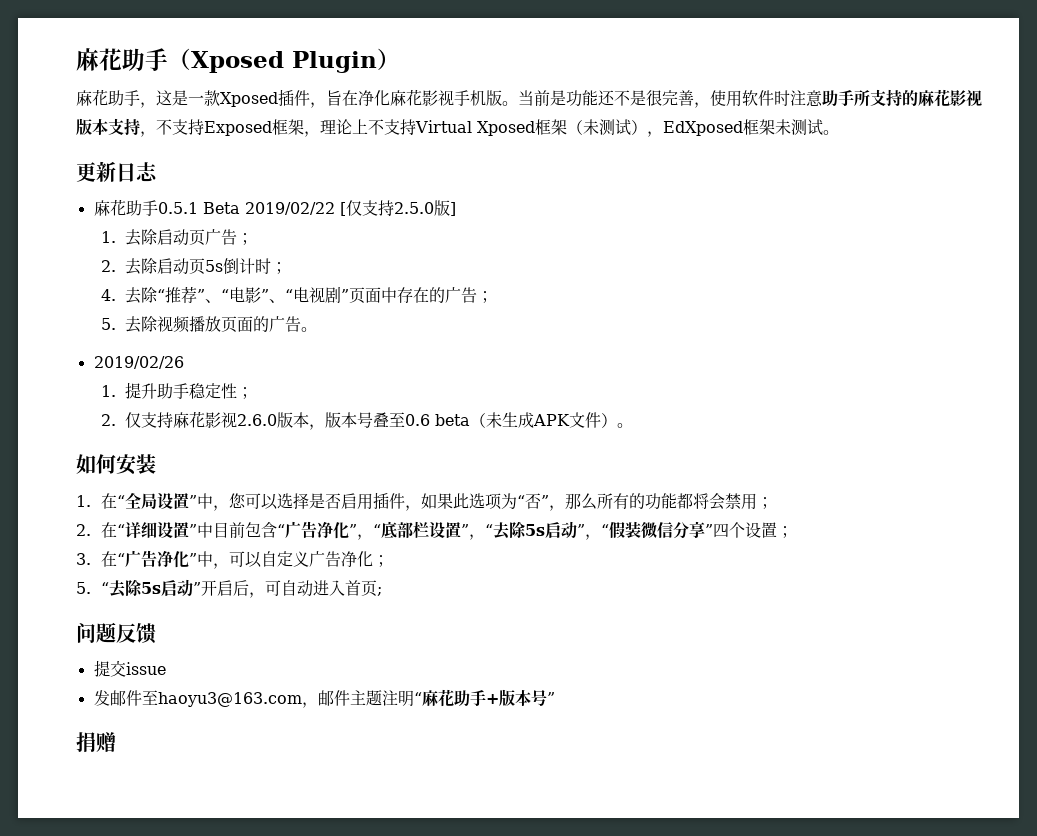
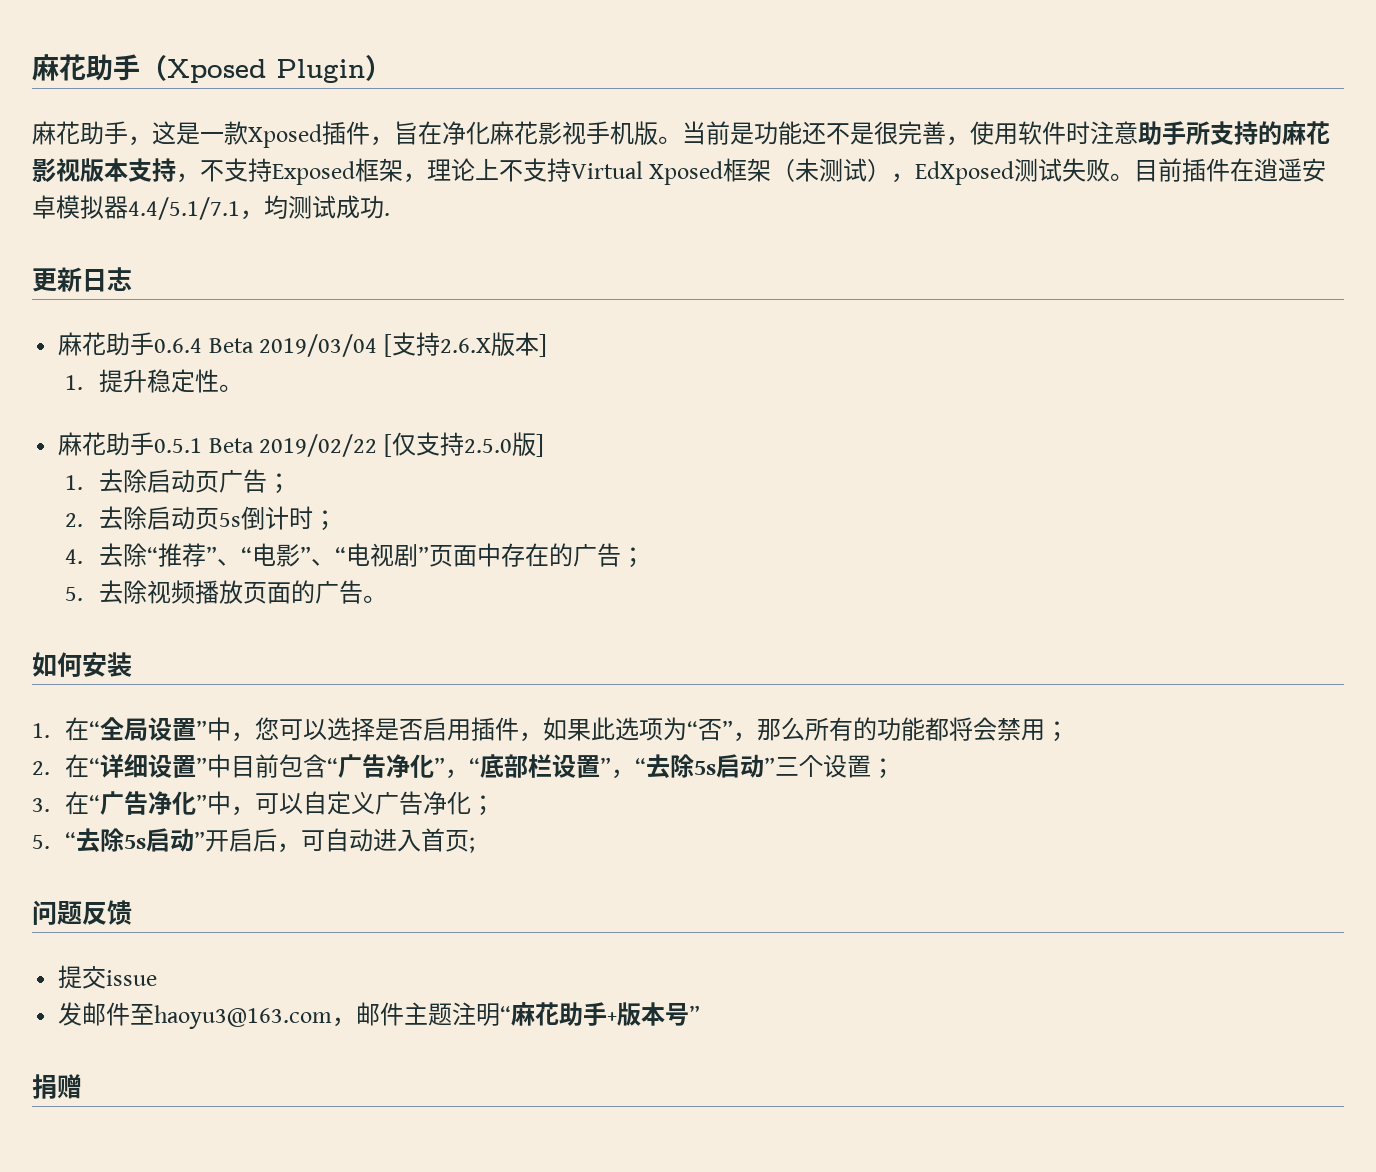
- 当前是功能还不是很完善，使用软件时注意助手所支持的麻花影视版本支持，不支持Exposed框架，理论上不支持Virtual Xposed框架（未测试），EdXposed框架未测试。
+ 当前是功能还不是很完善，使用软件时注意助手所支持的麻花影视版本支持，不支持Exposed框架，理论上不支持Virtual Xposed框架（未测试），EdXposed测试失败。目前插件在逍遥安卓模拟器4.4/5.1/7.1，均测试成功.
  更新日志
+ 麻花助手0.6.4 Beta 2019/03/04 [支持2.6.X版本]
+ 1.提升稳定性。
- 2019/02/26
- 1.提升助手稳定性；
- 2.仅支持麻花影视2.6.0版本，版本号叠至0.6 beta（未生成APK文件）。
- 2.在“详细设置”中目前包含“广告净化”，“底部栏设置”，“去除5s启动”，“假装微信分享”四个设置；
+ 2.在“详细设置”中目前包含“广告净化”，“底部栏设置”，“去除5s启动”三个设置；

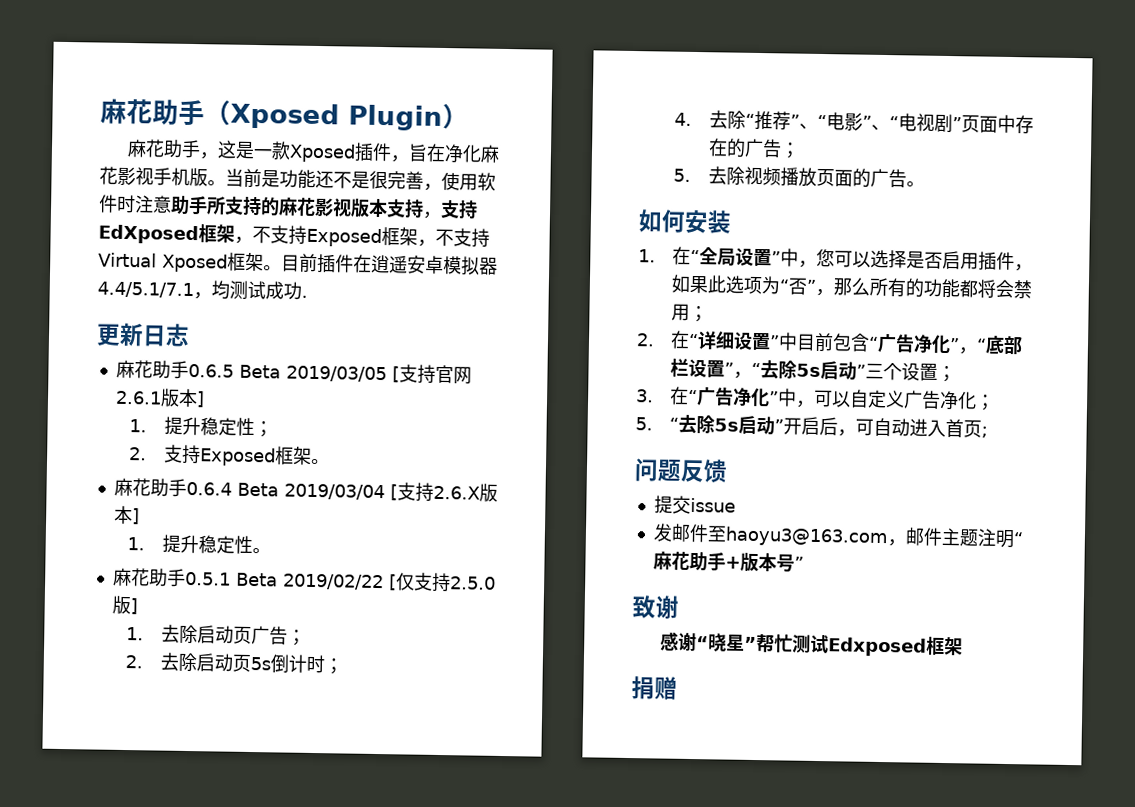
- 当前是功能还不是很完善，使用软件时注意助手所支持的麻花影视版本支持，不支持Exposed框架，理论上不支持Virtual Xposed框架（未测试），EdXposed测试失败。
+ 当前是功能还不是很完善，使用软件时注意助手所支持的麻花影视版本支持，支持EdXposed框架，不支持Exposed框架，不支持Virtual Xposed框架。
+ 麻花助手0.6.5 Beta 2019/03/05 [支持官网2.6.1版本]
+ 1.提升稳定性；
+ 2.支持Exposed框架。
+ 致谢
+ 感谢“晓星”帮忙测试Edxposed框架

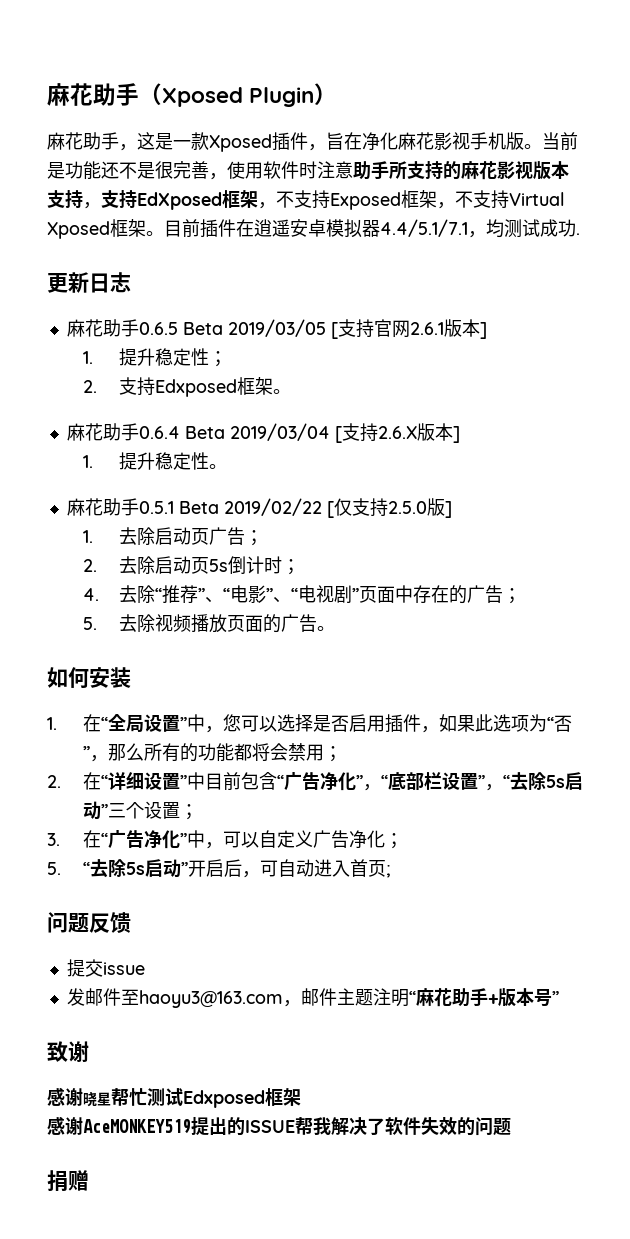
- 2.支持Exposed框架。
+ 2.支持Edxposed框架。
- 感谢“晓星”帮忙测试Edxposed框架
+ 感谢晓星帮忙测试Edxposed框架
+ 感谢AceMONKEY519提出的ISSUE帮我解决了软件失效的问题

